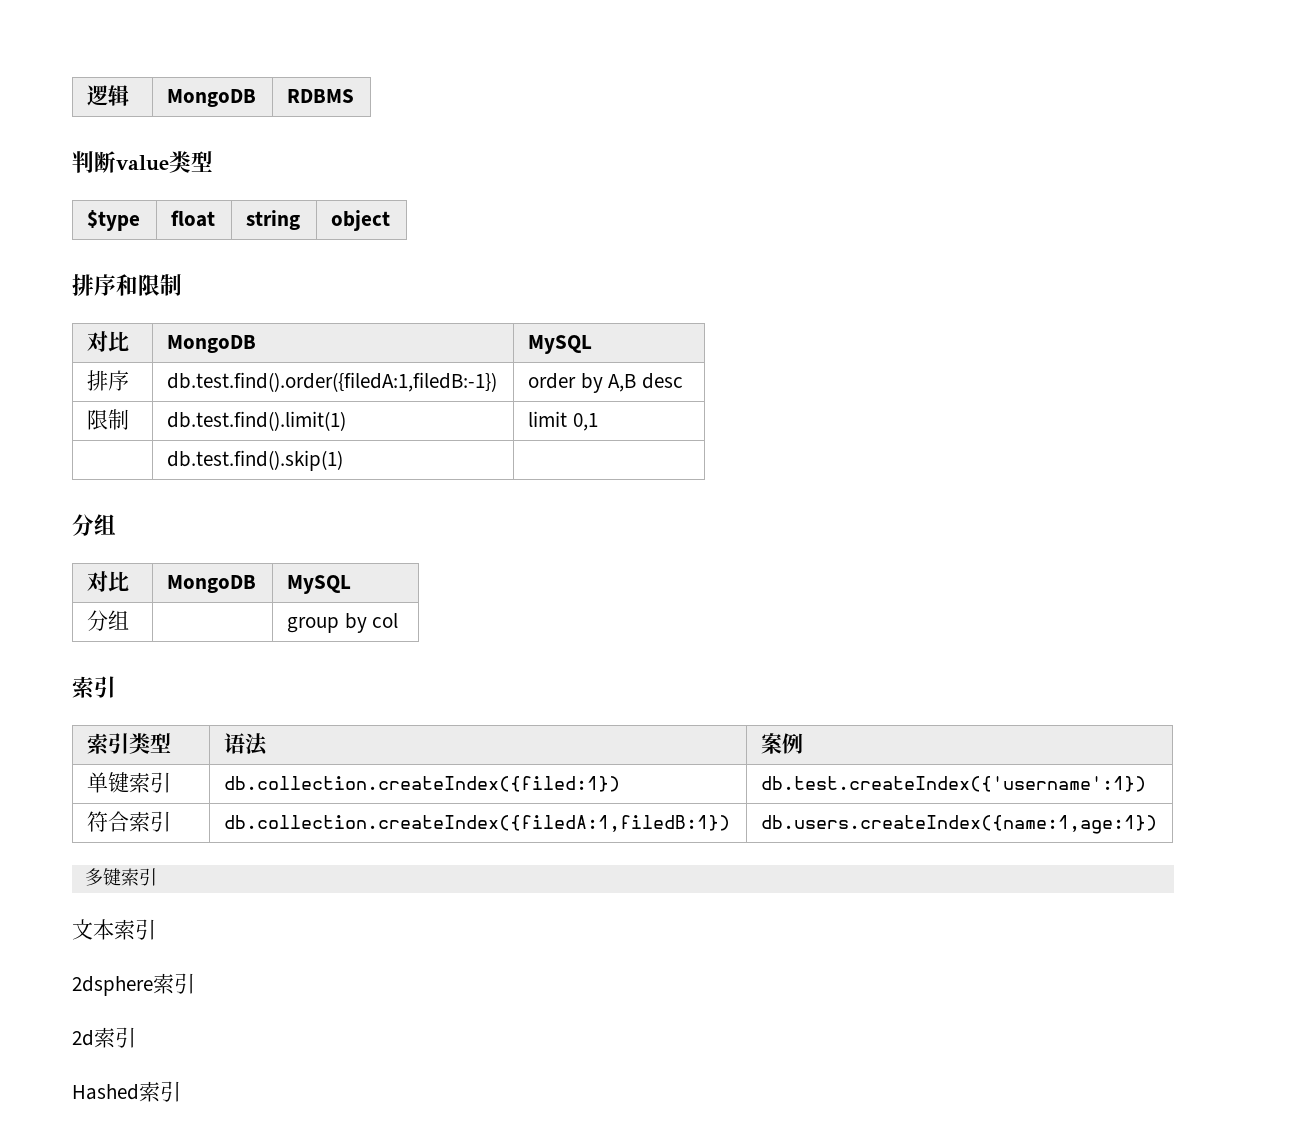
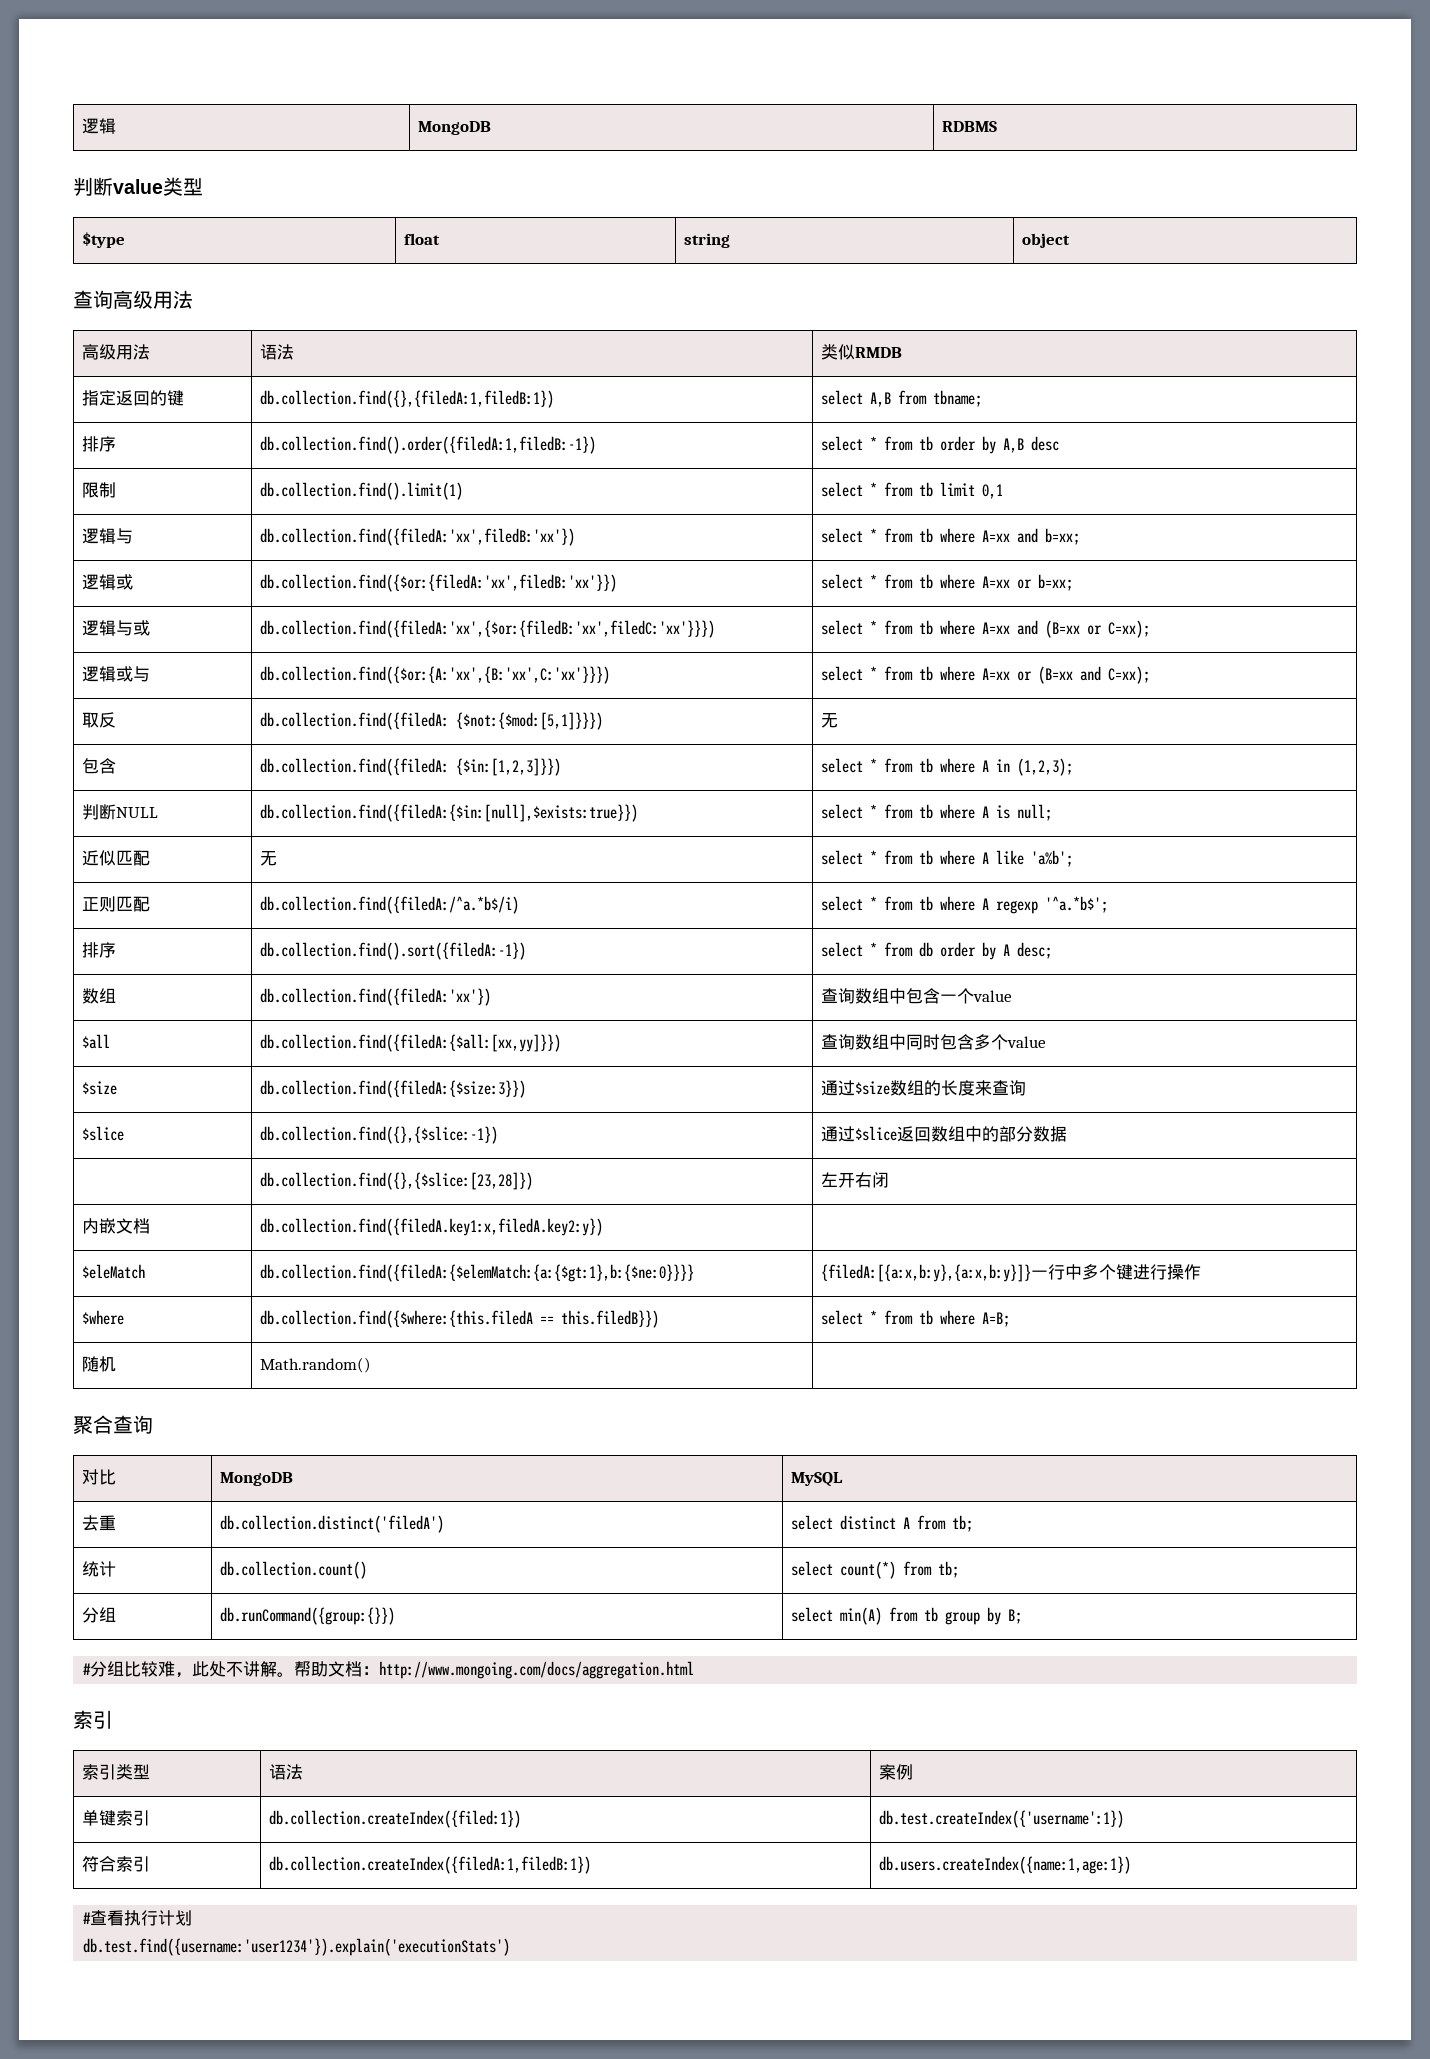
- 排序和限制
+ 查询高级用法
+ 高级用法 | 语法 | 类似RMDB
+ 指定返回的键 | db.collection.find({},{filedA:1,filedB:1}) | select A,B from tbname;
+ 排序 | db.collection.find().order({filedA:1,filedB:-1}) | select * from tb order by A,B desc
+ 限制 | db.collection.find().limit(1) | select * from tb limit 0,1
+ 逻辑与 | db.collection.find({filedA:'xx',filedB:'xx'}) | select * from tb where A=xx and b=xx;
+ 逻辑或 | db.collection.find({$or:{filedA:'xx',filedB:'xx'}}) | select * from tb where A=xx or b=xx;
+ 逻辑与或 | db.collection.find({filedA:'xx',{$or:{filedB:'xx',filedC:'xx'}}}) | select * from tb where A=xx and (B=xx or C=xx);
+ 逻辑或与 | db.collection.find({$or:{A:'xx',{B:'xx',C:'xx'}}}) | select * from tb where A=xx or (B=xx and C=xx);
+ 取反 | db.collection.find({filedA: {$not:{$mod:[5,1]}}}) | 无
+ 包含 | db.collection.find({filedA: {$in:[1,2,3]}}) | select * from tb where A in (1,2,3);
+ 判断NULL | db.collection.find({filedA:{$in:[null],$exists:true}}) | select * from tb where A is null;
+ 近似匹配 | 无 | select * from tb where A like 'a%b';
+ 正则匹配 | db.collection.find({filedA:/^a.*b$/i) | select * from tb where A regexp '^a.*b$';
+ 排序 | db.collection.find().sort({filedA:-1}) | select * from db order by A desc;
+ 数组 | db.collection.find({filedA:'xx'}) | 查询数组中包含一个value
+ $all | db.collection.find({filedA:{$all:[xx,yy]}}) | 查询数组中同时包含多个value
+ $size | db.collection.find({filedA:{$size:3}}) | 通过$size数组的长度来查询
+ $slice | db.collection.find({},{$slice:-1}) | 通过$slice返回数组中的部分数据
+ | db.collection.find({},{$slice:[23,28]}) | 左开右闭
+ 内嵌文档 | db.collection.find({filedA.key1:x,filedA.key2:y}) |
+ $eleMatch | db.collection.find({filedA:{$elemMatch:{a:{$gt:1},b:{$ne:0}}}} | {filedA:[{a:x,b:y},{a:x,b:y}]}一行中多个键进行操作
+ $where | db.collection.find({$where:{this.filedA == this.filedB}}) | select * from tb where A=B;
+ 随机 | Math.random() |
+ 聚合查询
  对比 | MongoDB | MySQL
- 排序 | db.test.find().order({filedA:1,filedB:-1}) | order by A,B desc
- 限制 | db.test.find().limit(1) | limit 0,1
- | db.test.find().skip(1) |
- 分组
- 对比 | MongoDB | MySQL
- 分组 | | group by col
+ 去重 | db.collection.distinct('filedA') | select distinct A from tb;
+ 统计 | db.collection.count() | select count(*) from tb;
+ 分组 | db.runCommand({group:{}}) | select min(A) from tb group by B;
+ #分组比较难，此处不讲解。帮助文档：http://www.mongoing.com/docs/aggregation.html
- 多键索引
- 文本索引
- 2dsphere索引
- 2d索引
- Hashed索引
+ #查看执行计划
+ db.test.find({username:'user1234'}).explain('executionStats')

